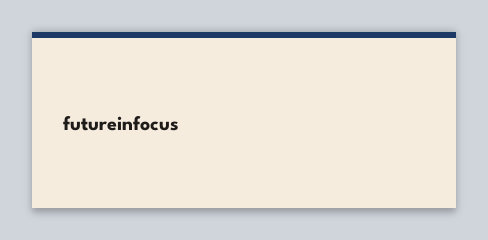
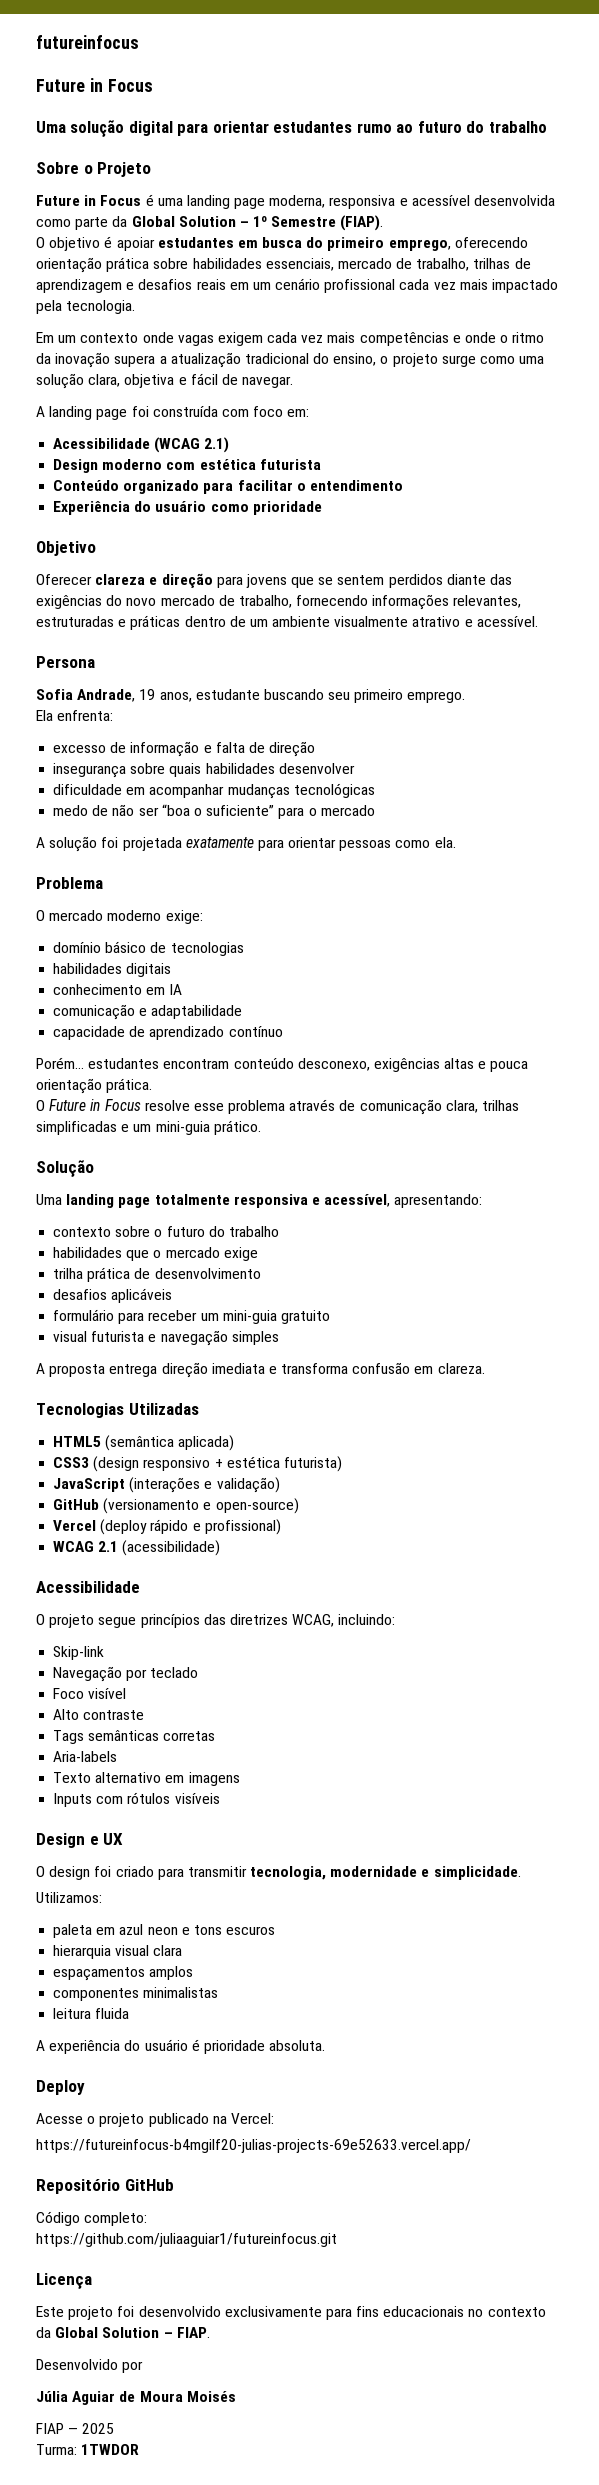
  futureinfocus
+ Future in Focus
+ Uma solução digital para orientar estudantes rumo ao futuro do trabalho
+ Sobre o Projeto
+ Future in Focus é uma landing page moderna, responsiva e acessível desenvolvida como parte da Global Solution – 1º Semestre (FIAP).
+ O objetivo é apoiar estudantes em busca do primeiro emprego, oferecendo orientação prática sobre habilidades essenciais, mercado de trabalho, trilhas de aprendizagem e desafios reais em um cenário profissional cada vez mais impactado pela tecnologia.
+ Em um contexto onde vagas exigem cada vez mais competências e onde o ritmo da inovação supera a atualização tradicional do ensino, o projeto surge como uma solução clara, objetiva e fácil de navegar.
+ A landing page foi construída com foco em:
+ Acessibilidade (WCAG 2.1)
+ Design moderno com estética futurista
+ Conteúdo organizado para facilitar o entendimento
+ Experiência do usuário como prioridade
+ Objetivo
+ Oferecer clareza e direção para jovens que se sentem perdidos diante das exigências do novo mercado de trabalho, fornecendo informações relevantes, estruturadas e práticas dentro de um ambiente visualmente atrativo e acessível.
+ Persona
+ Sofia Andrade, 19 anos, estudante buscando seu primeiro emprego.
+ Ela enfrenta:
+ excesso de informação e falta de direção
+ insegurança sobre quais habilidades desenvolver
+ dificuldade em acompanhar mudanças tecnológicas
+ medo de não ser “boa o suficiente” para o mercado
+ A solução foi projetada exatamente para orientar pessoas como ela.
+ Problema
+ O mercado moderno exige:
+ domínio básico de tecnologias
+ habilidades digitais
+ conhecimento em IA
+ comunicação e adaptabilidade
+ capacidade de aprendizado contínuo
+ Porém… estudantes encontram conteúdo desconexo, exigências altas e pouca orientação prática.
+ O Future in Focus resolve esse problema através de comunicação clara, trilhas simplificadas e um mini-guia prático.
+ Solução
+ Uma landing page totalmente responsiva e acessível, apresentando:
+ contexto sobre o futuro do trabalho
+ habilidades que o mercado exige
+ trilha prática de desenvolvimento
+ desafios aplicáveis
+ formulário para receber um mini-guia gratuito
+ visual futurista e navegação simples
+ A proposta entrega direção imediata e transforma confusão em clareza.
+ Tecnologias Utilizadas
+ HTML5 (semântica aplicada)
+ CSS3 (design responsivo + estética futurista)
+ JavaScript (interações e validação)
+ GitHub (versionamento e open-source)
+ Vercel (deploy rápido e profissional)
+ WCAG 2.1 (acessibilidade)
+ Acessibilidade
+ O projeto segue princípios das diretrizes WCAG, incluindo:
+ Skip-link
+ Navegação por teclado
+ Foco visível
+ Alto contraste
+ Tags semânticas corretas
+ Aria-labels
+ Texto alternativo em imagens
+ Inputs com rótulos visíveis
+ Design e UX
+ O design foi criado para transmitir tecnologia, modernidade e simplicidade.
+ Utilizamos:
+ paleta em azul neon e tons escuros
+ hierarquia visual clara
+ espaçamentos amplos
+ componentes minimalistas
+ leitura fluida
+ A experiência do usuário é prioridade absoluta.
+ Deploy
+ Acesse o projeto publicado na Vercel:
+ https://futureinfocus-b4mgilf20-julias-projects-69e52633.vercel.app/
+ Repositório GitHub
+ Código completo:
+ https://github.com/juliaaguiar1/futureinfocus.git
+ Licença
+ Este projeto foi desenvolvido exclusivamente para fins educacionais no contexto da Global Solution – FIAP.
+ Desenvolvido por
+ Júlia Aguiar de Moura Moisés
+ FIAP — 2025
+ Turma: 1TWDOR

